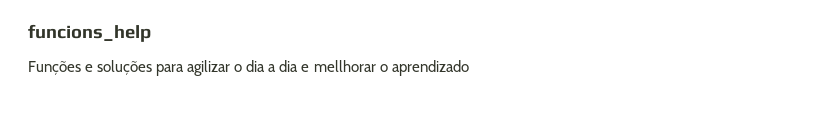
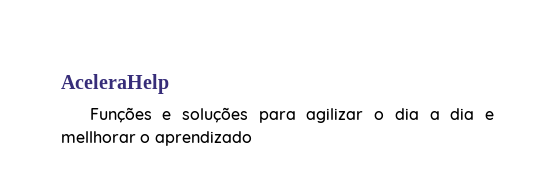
- funcions_help
+ AceleraHelp

